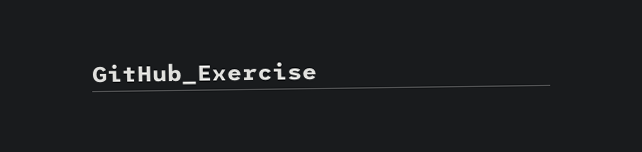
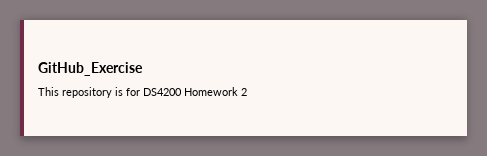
+ This repository is for DS4200 Homework 2

